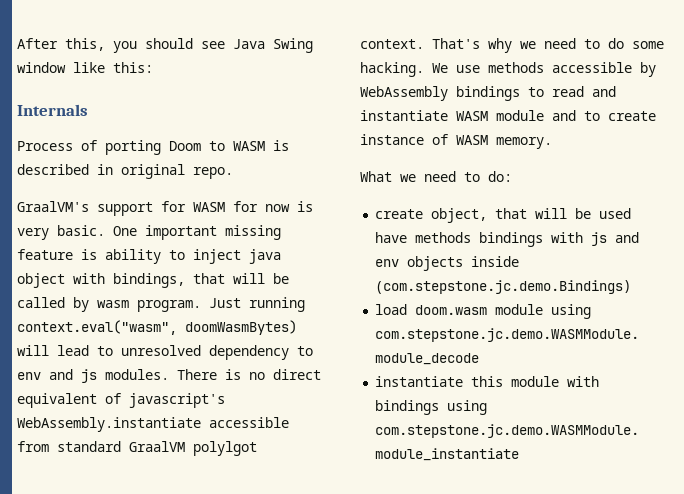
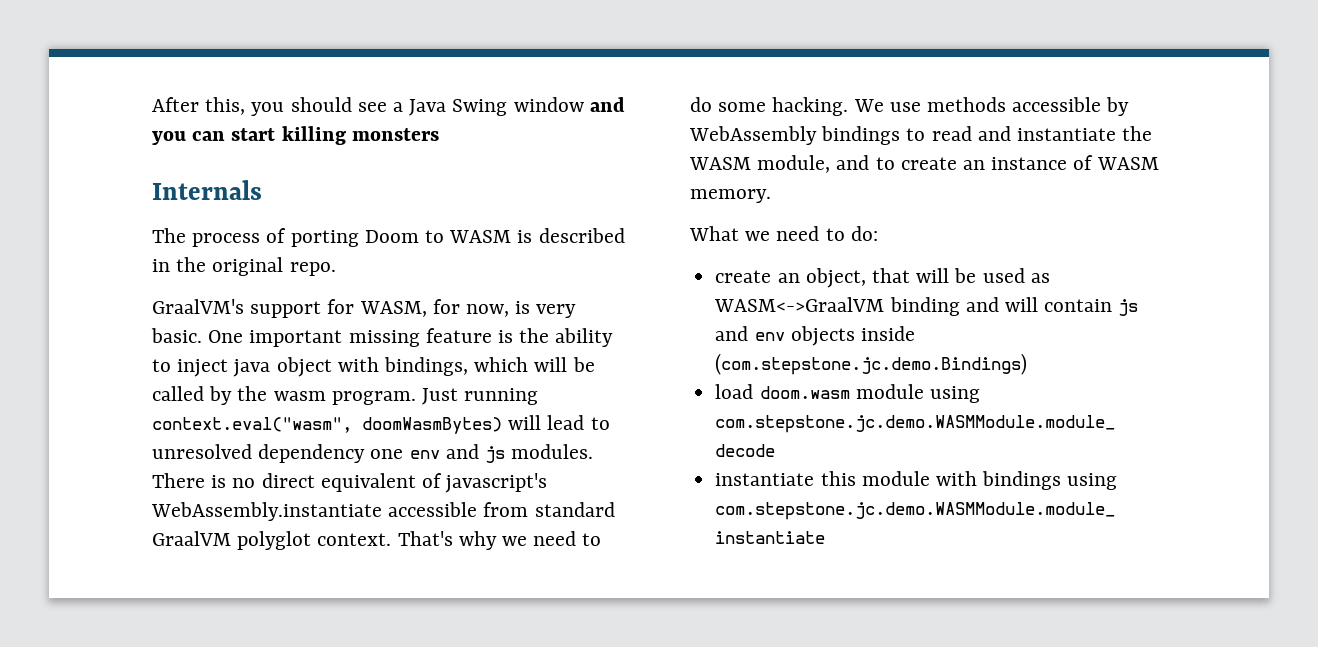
- After this, you should see Java Swing window like this:
+ After this, you should see a Java Swing window and you can start killing monsters
- Process of porting Doom to WASM is described in original repo.
+ The process of porting Doom to WASM is described in the original repo.
- GraalVM's support for WASM for now is very basic.
+ GraalVM's support for WASM, for now, is very basic.
- One important missing feature is ability to inject java object with bindings, that will be called by wasm program.
+ One important missing feature is the ability to inject java object with bindings, which will be called by the wasm program.
- Just running context.eval("wasm", doomWasmBytes) will lead to unresolved dependency to env and js modules.
+ Just running context.eval("wasm", doomWasmBytes) will lead to unresolved dependency one env and js modules.
- There is no direct equivalent of javascript's WebAssembly.instantiate accessible from standard GraalVM polylgot context.
+ There is no direct equivalent of javascript's WebAssembly.instantiate accessible from standard GraalVM polyglot context.
- We use methods accessible by WebAssembly bindings to read and instantiate WASM module and to create instance of WASM memory.
+ We use methods accessible by WebAssembly bindings to read and instantiate the WASM module, and to create an instance of WASM memory.
- create object, that will be used have methods bindings with js and env objects inside (com.stepstone.jc.demo.Bindings)
+ create an object, that will be used as WASM<->GraalVM binding and will contain js and env objects inside (com.stepstone.jc.demo.Bindings)

